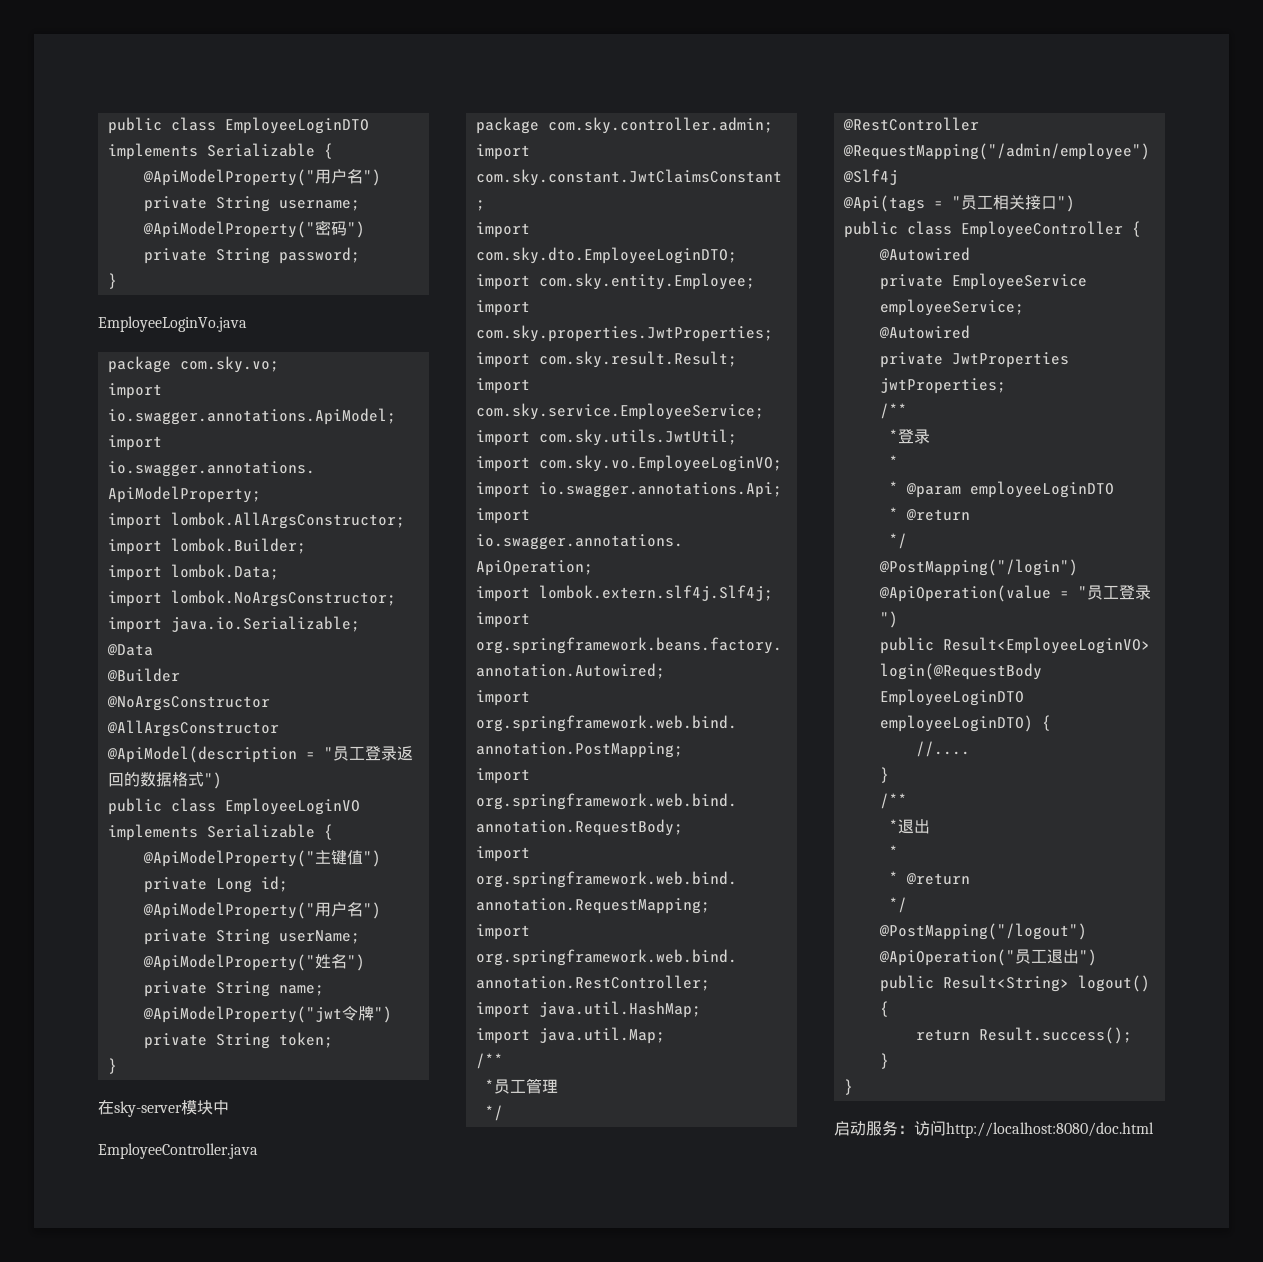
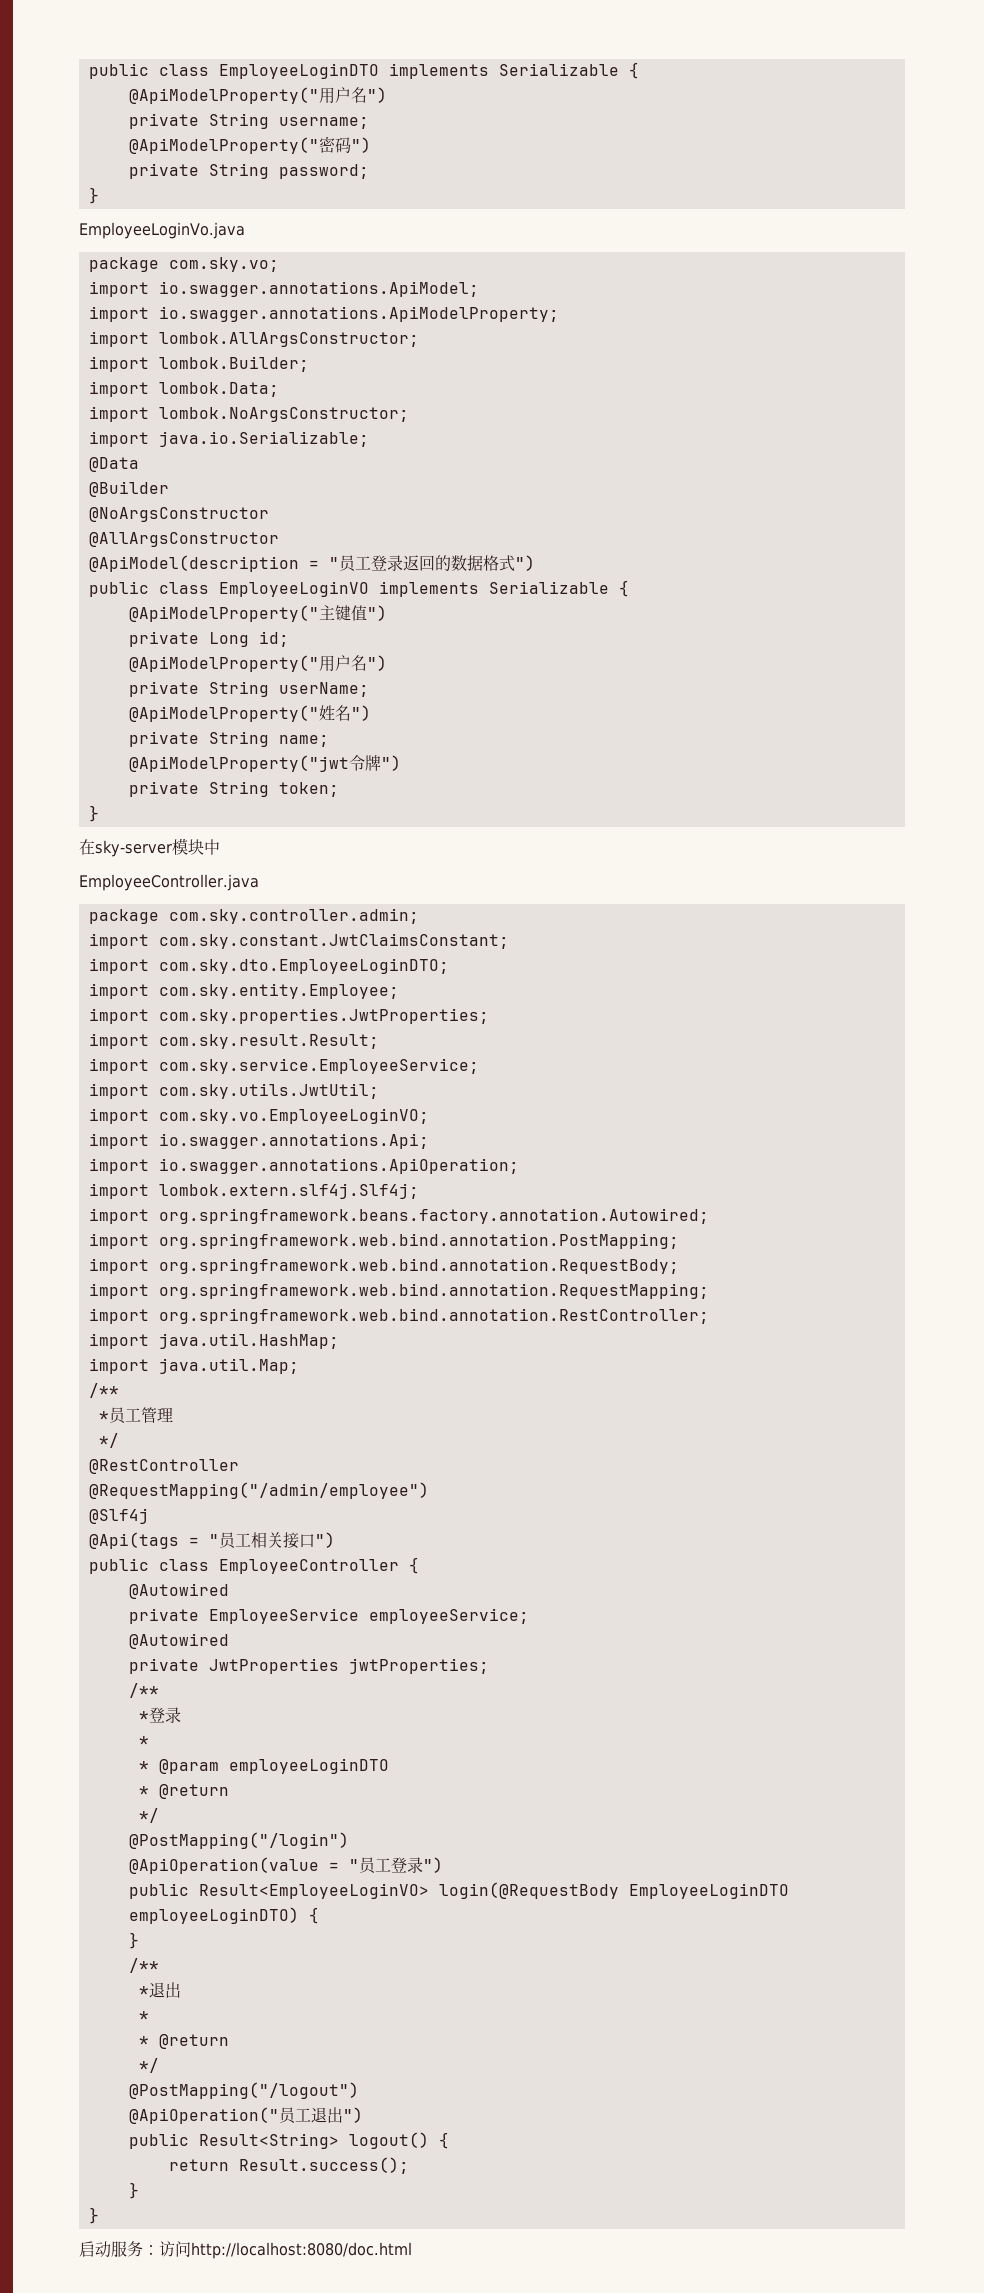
- //....

